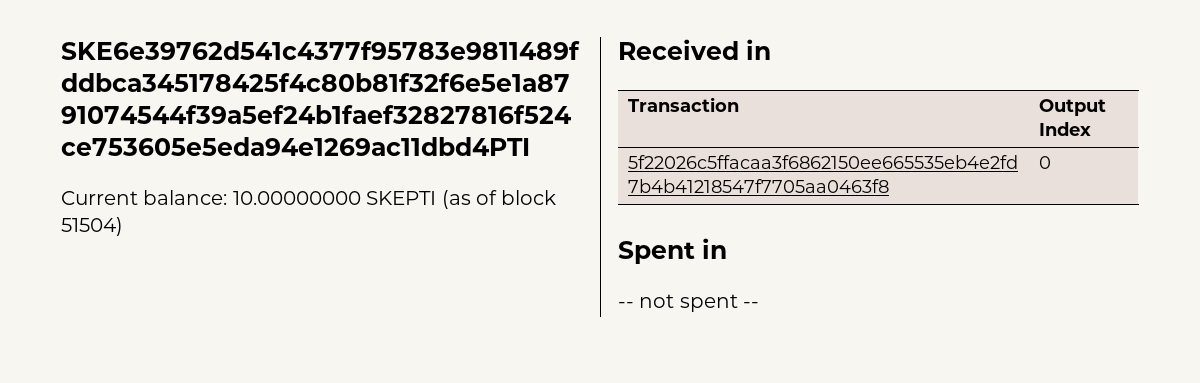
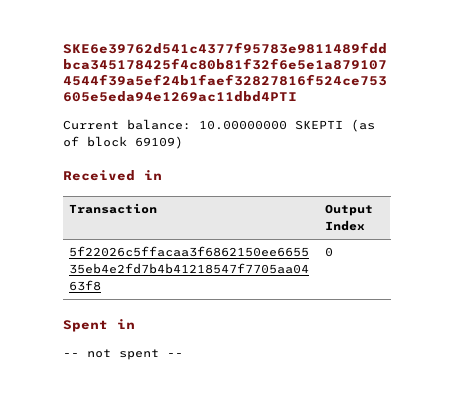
- Current balance: 10.00000000 SKEPTI (as of block 51504)
+ Current balance: 10.00000000 SKEPTI (as of block 69109)

